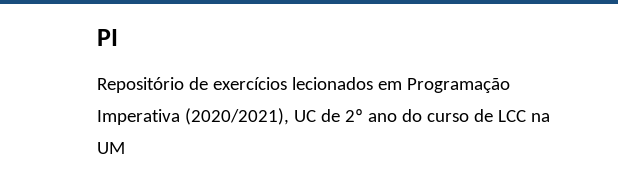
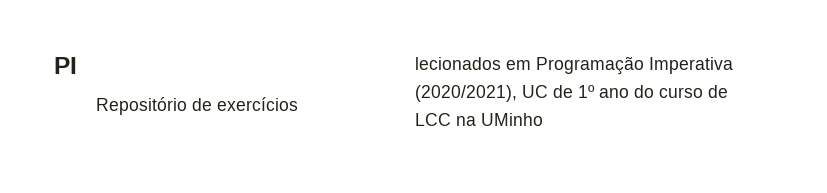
- Repositório de exercícios lecionados em Programação Imperativa (2020/2021), UC de 2º ano do curso de LCC na UM
+ Repositório de exercícios lecionados em Programação Imperativa (2020/2021), UC de 1º ano do curso de LCC na UMinho

